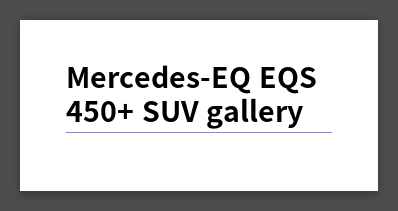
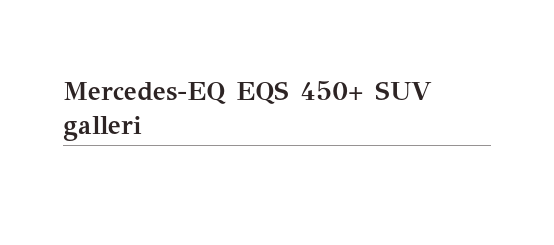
- Mercedes-EQ EQS 450+ SUV gallery
+ Mercedes-EQ EQS 450+ SUV galleri

